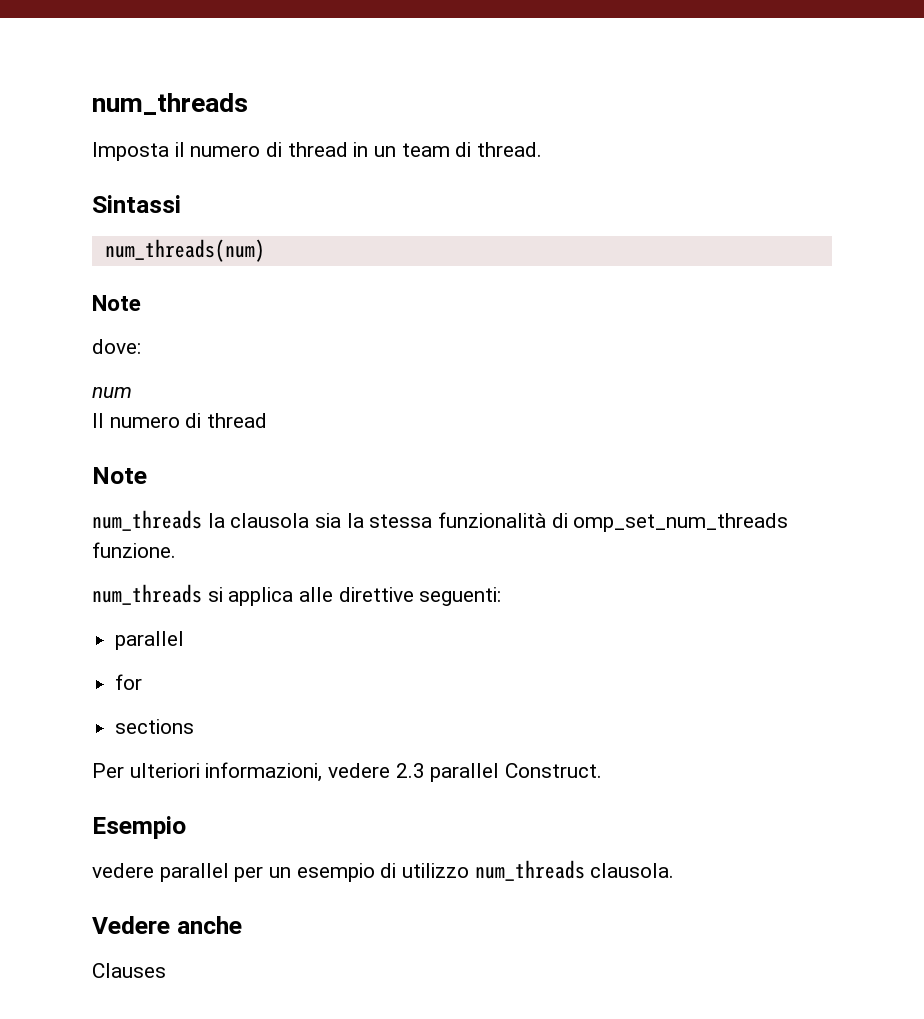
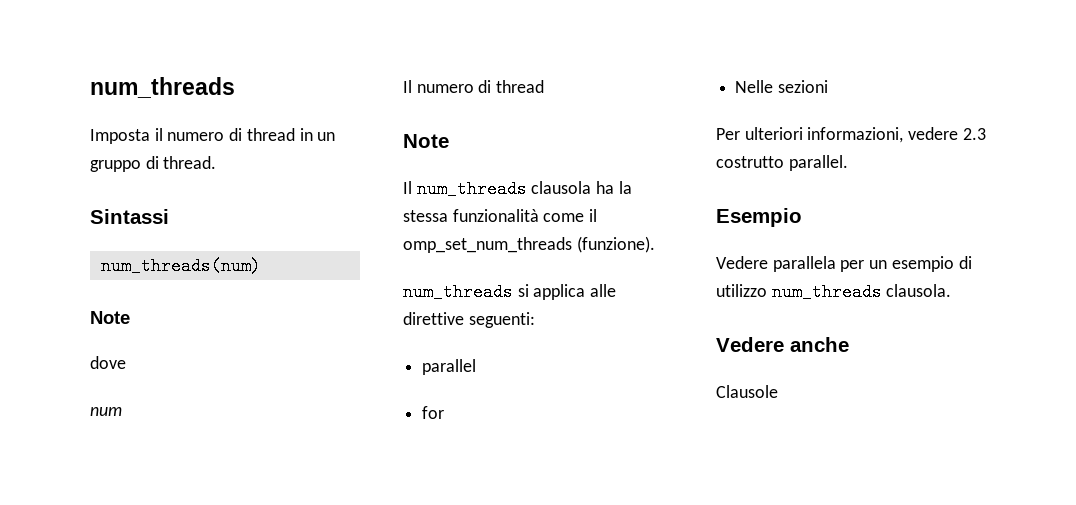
- Imposta il numero di thread in un team di thread.
+ Imposta il numero di thread in un gruppo di thread.
- dove:
+ dove
- num_threads la clausola sia la stessa funzionalità di omp_set_num_threads funzione.
+ Il num_threads clausola ha la stessa funzionalità come il omp_set_num_threads (funzione).
- sections
+ Nelle sezioni
- Per ulteriori informazioni, vedere 2.3 parallel Construct.
+ Per ulteriori informazioni, vedere 2.3 costrutto parallel.
- vedere parallel per un esempio di utilizzo num_threads clausola.
+ Vedere parallela per un esempio di utilizzo num_threads clausola.
- Clauses
+ Clausole

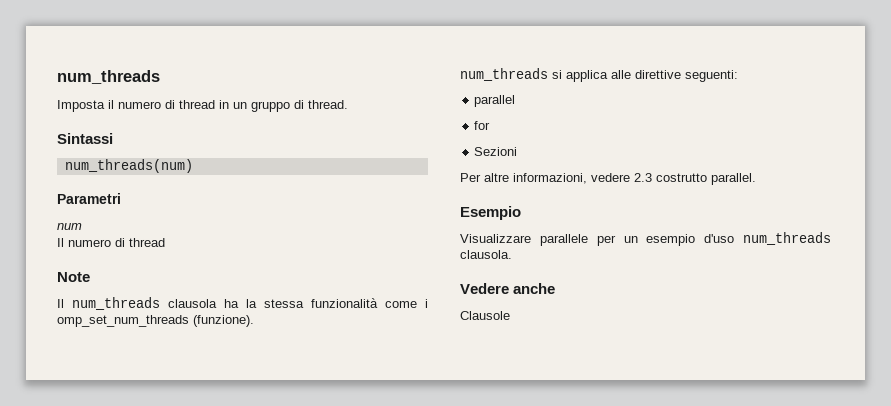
  num_threads(num)
- Note
- dove
+ Parametri
- Il num_threads clausola ha la stessa funzionalità come il omp_set_num_threads (funzione).
+ Il num_threads clausola ha la stessa funzionalità come i omp_set_num_threads (funzione).
- Nelle sezioni
+ Sezioni
- Per ulteriori informazioni, vedere 2.3 costrutto parallel.
+ Per altre informazioni, vedere 2.3 costrutto parallel.
- Vedere parallela per un esempio di utilizzo num_threads clausola.
+ Visualizzare parallele per un esempio d'uso num_threads clausola.

